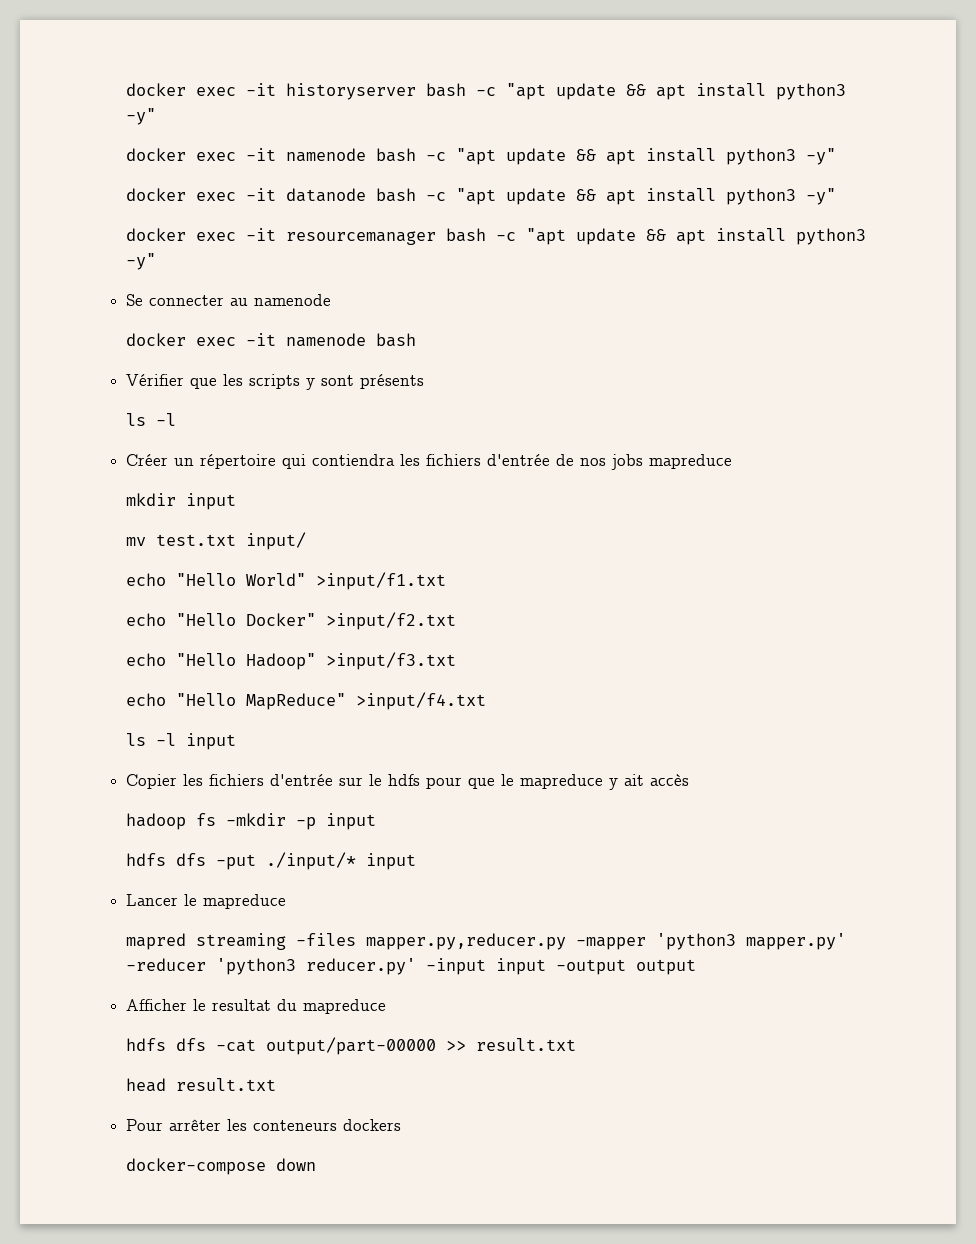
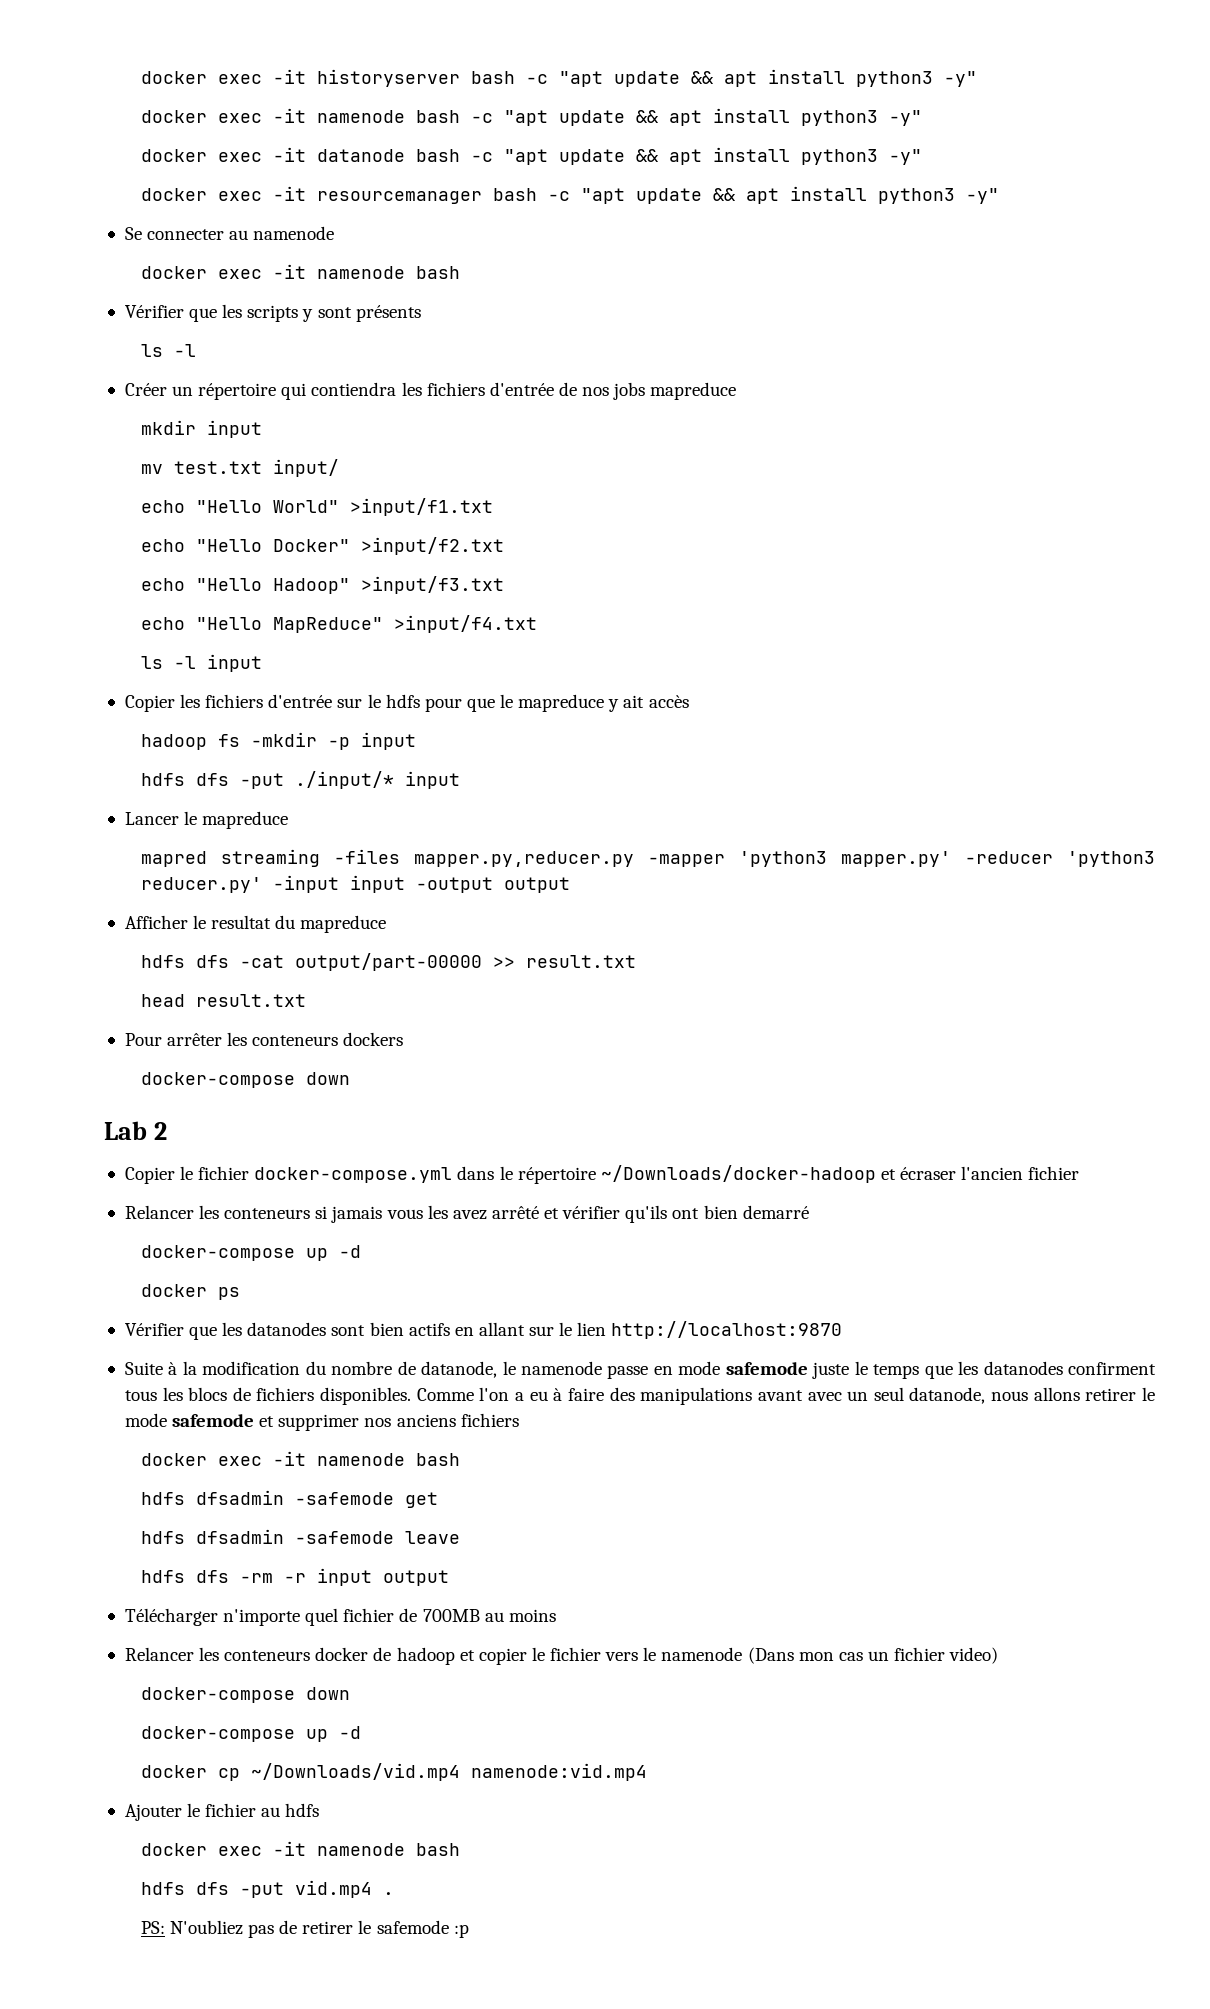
+ Lab 2
+ Copier le fichier docker-compose.yml dans le répertoire ~/Downloads/docker-hadoop et écraser l'ancien fichier
+ Relancer les conteneurs si jamais vous les avez arrêté et vérifier qu'ils ont bien demarré
+ docker-compose up -d
+ docker ps
+ Vérifier que les datanodes sont bien actifs en allant sur le lien http://localhost:9870
+ Suite à la modification du nombre de datanode, le namenode passe en mode safemode juste le temps que les datanodes confirment tous les blocs de fichiers disponibles. Comme l'on a eu à faire des manipulations avant avec un seul datanode, nous allons retirer le mode safemode et supprimer nos anciens fichiers
+ docker exec -it namenode bash
+ hdfs dfsadmin -safemode get
+ hdfs dfsadmin -safemode leave
+ hdfs dfs -rm -r input output
+ Télécharger n'importe quel fichier de 700MB au moins
+ Relancer les conteneurs docker de hadoop et copier le fichier vers le namenode (Dans mon cas un fichier video)
+ docker-compose down
+ docker-compose up -d
+ docker cp ~/Downloads/vid.mp4 namenode:vid.mp4
+ Ajouter le fichier au hdfs
+ docker exec -it namenode bash
+ hdfs dfs -put vid.mp4 .
+ PS: N'oubliez pas de retirer le safemode :p

